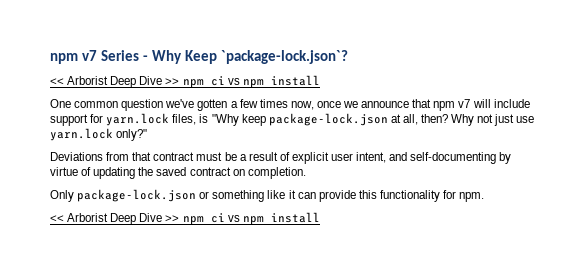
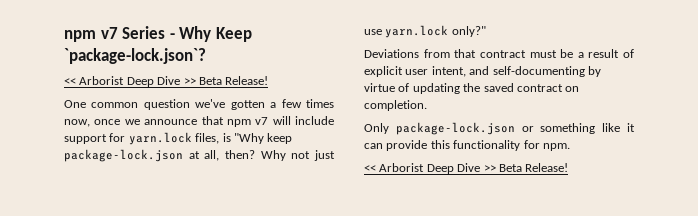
  npm v7 Series - Why Keep `package-lock.json`?
- << Arborist Deep Dive >> npm ci vs npm install
+ << Arborist Deep Dive >> Beta Release!
  Only package-lock.json or something like it can provide this functionality for npm.
- << Arborist Deep Dive >> npm ci vs npm install
+ << Arborist Deep Dive >> Beta Release!

